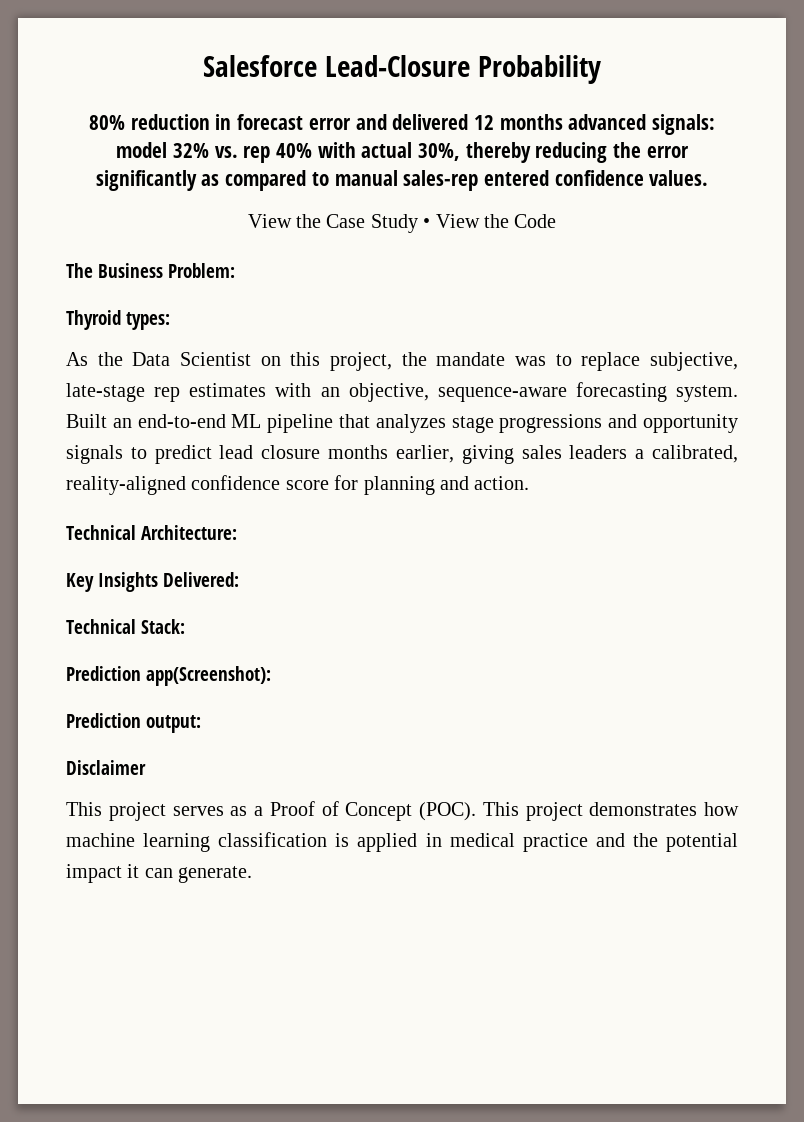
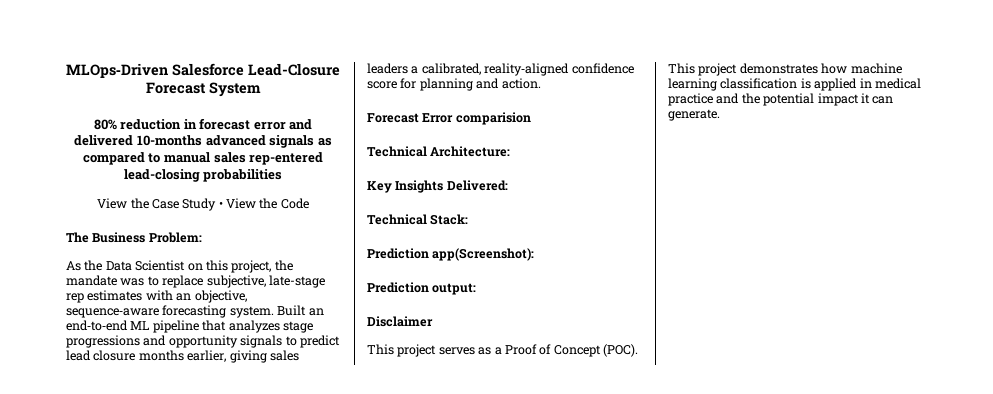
- Salesforce Lead-Closure Probability
+ MLOps‑Driven Salesforce Lead-Closure Forecast System
- 80% reduction in forecast error and delivered 12 months advanced signals: model 32% vs. rep 40% with actual 30%, thereby reducing the error significantly as compared to manual sales-rep entered confidence values.
+ 80% reduction in forecast error and delivered 10-months advanced signals as compared to manual sales rep-entered lead-closing probabilities
- Thyroid types:
+ Forecast Error comparision

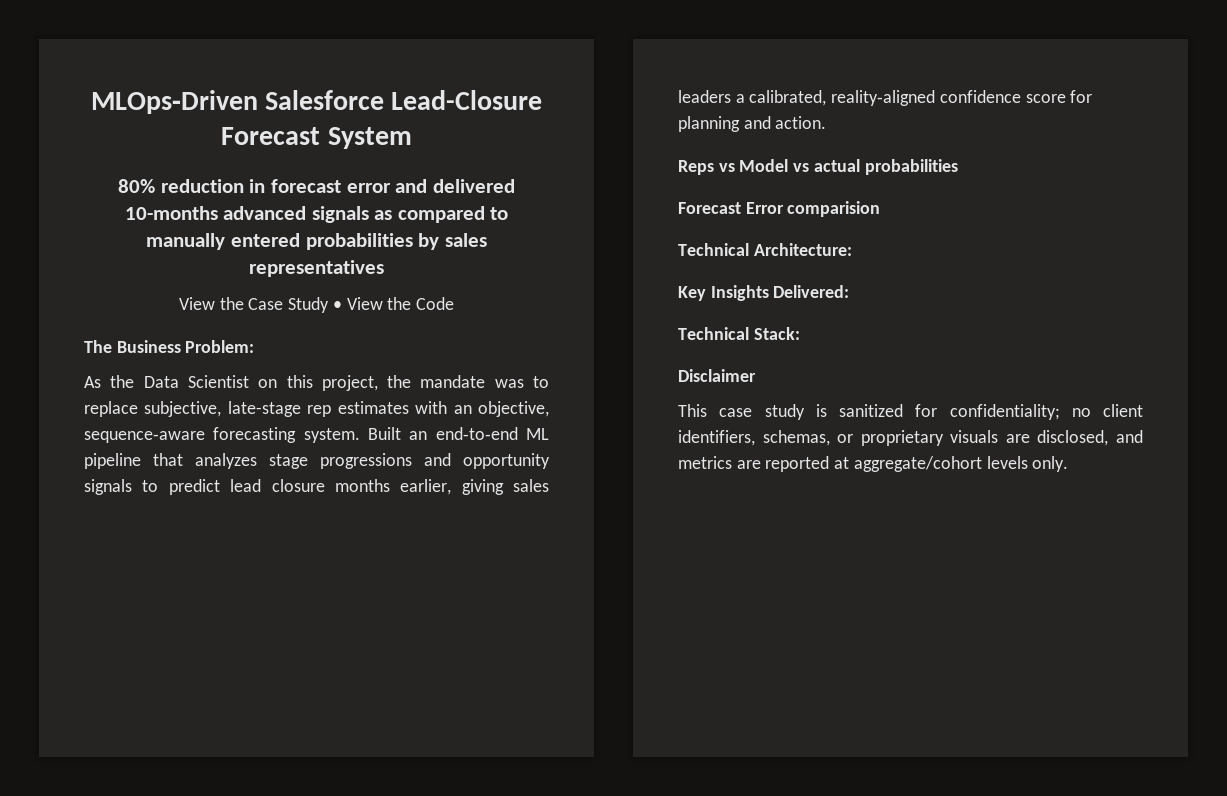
- 80% reduction in forecast error and delivered 10-months advanced signals as compared to manual sales rep-entered lead-closing probabilities
+ 80% reduction in forecast error and delivered 10-months advanced signals as compared to manually entered probabilities by sales representatives
+ Reps vs Model vs actual probabilities
- Prediction app(Screenshot):
- Prediction output:
  Disclaimer
- This project serves as a Proof of Concept (POC). This project demonstrates how machine learning classification is applied in medical practice and the potential impact it can generate.
+ This case study is sanitized for confidentiality; no client identifiers, schemas, or proprietary visuals are disclosed, and metrics are reported at aggregate/cohort levels only.

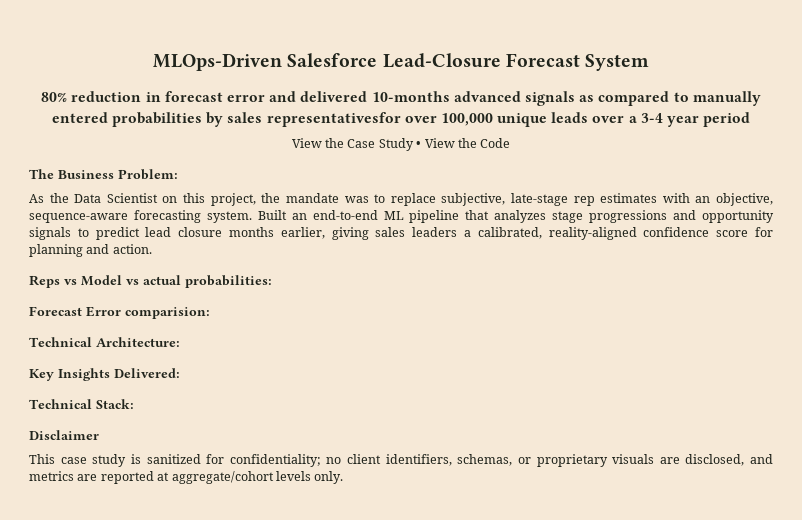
- 80% reduction in forecast error and delivered 10-months advanced signals as compared to manually entered probabilities by sales representatives
+ 80% reduction in forecast error and delivered 10-months advanced signals as compared to manually entered probabilities by sales representativesfor over 100,000 unique leads over a 3-4 year period
- Reps vs Model vs actual probabilities
+ Reps vs Model vs actual probabilities:
- Forecast Error comparision
+ Forecast Error comparision:

